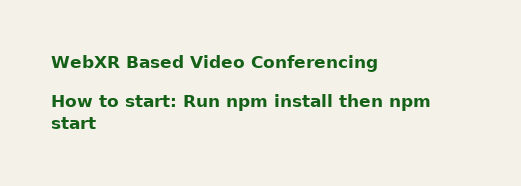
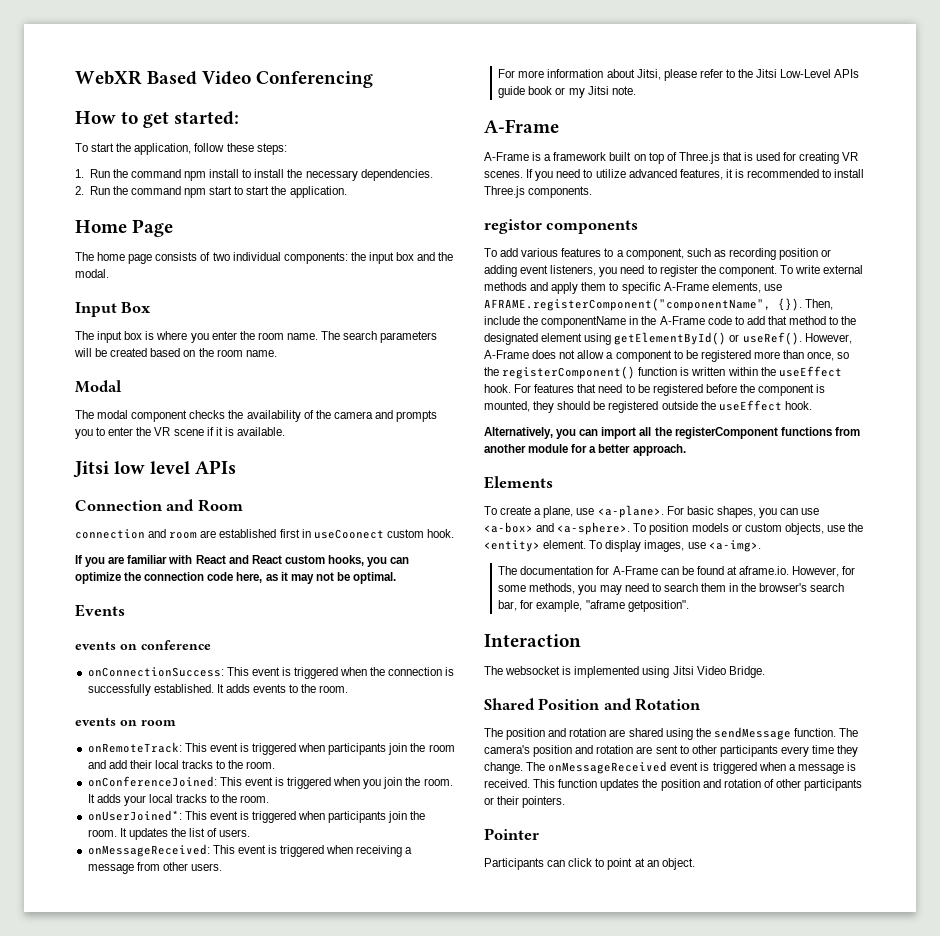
- How to start: Run npm install then npm start
+ How to get started:
+ To start the application, follow these steps:
+ 1. Run the command npm install to install the necessary dependencies.
+ 2. Run the command npm start to start the application.
+ Home Page
+ The home page consists of two individual components: the input box and the modal.
+ Input Box
+ The input box is where you enter the room name. The search parameters will be created based on the room name.
+ Modal
+ The modal component checks the availability of the camera and prompts you to enter the VR scene if it is available.
+ Jitsi low level APIs
+ Connection and Room
+ connection and room are established first in useCoonect custom hook.
+ If you are familiar with React and React custom hooks, you can optimize the connection code here, as it may not be optimal.
+ Events
+ events on conference
+ onConnectionSuccess: This event is triggered when the connection is successfully established. It adds events to the room.
+ events on room
+ onRemoteTrack: This event is triggered when participants join the room and add their local tracks to the room.
+ onConferenceJoined: This event is triggered when you join the room. It adds your local tracks to the room.
+ onUserJoined*: This event is triggered when participants join the room. It updates the list of users.
+ onMessageReceived: This event is triggered when receiving a message from other users.
+ For more information about Jitsi, please refer to the Jitsi Low-Level APIs guide book or my Jitsi note.
+ A-Frame
+ A-Frame is a framework built on top of Three.js that is used for creating VR scenes. If you need to utilize advanced features, it is recommended to install Three.js components.
+ registor components
+ To add various features to a component, such as recording position or adding event listeners, you need to register the component. To write external methods and apply them to specific A-Frame elements, use AFRAME.registerComponent("componentName", {}). Then, include the componentName in the A-Frame code to add that method to the designated element using getElementById() or useRef(). However, A-Frame does not allow a component to be registered more than once, so the registerComponent() function is written within the useEffect hook. For features that need to be registered before the component is mounted, they should be registered outside the useEffect hook.
+ Alternatively, you can import all the registerComponent functions from another module for a better approach.
+ Elements
+ To create a plane, use <a-plane>. For basic shapes, you can use <a-box> and <a-sphere>. To position models or custom objects, use the <entity> element. To display images, use <a-img>.
+ The documentation for A-Frame can be found at aframe.io. However, for some methods, you may need to search them in the browser's search bar, for example, "aframe getposition".
+ Interaction
+ The websocket is implemented using Jitsi Video Bridge.
+ Shared Position and Rotation
+ The position and rotation are shared using the sendMessage function. The camera's position and rotation are sent to other participants every time they change. The onMessageReceived event is triggered when a message is received. This function updates the position and rotation of other participants or their pointers.
+ Pointer
+ Participants can click to point at an object.

